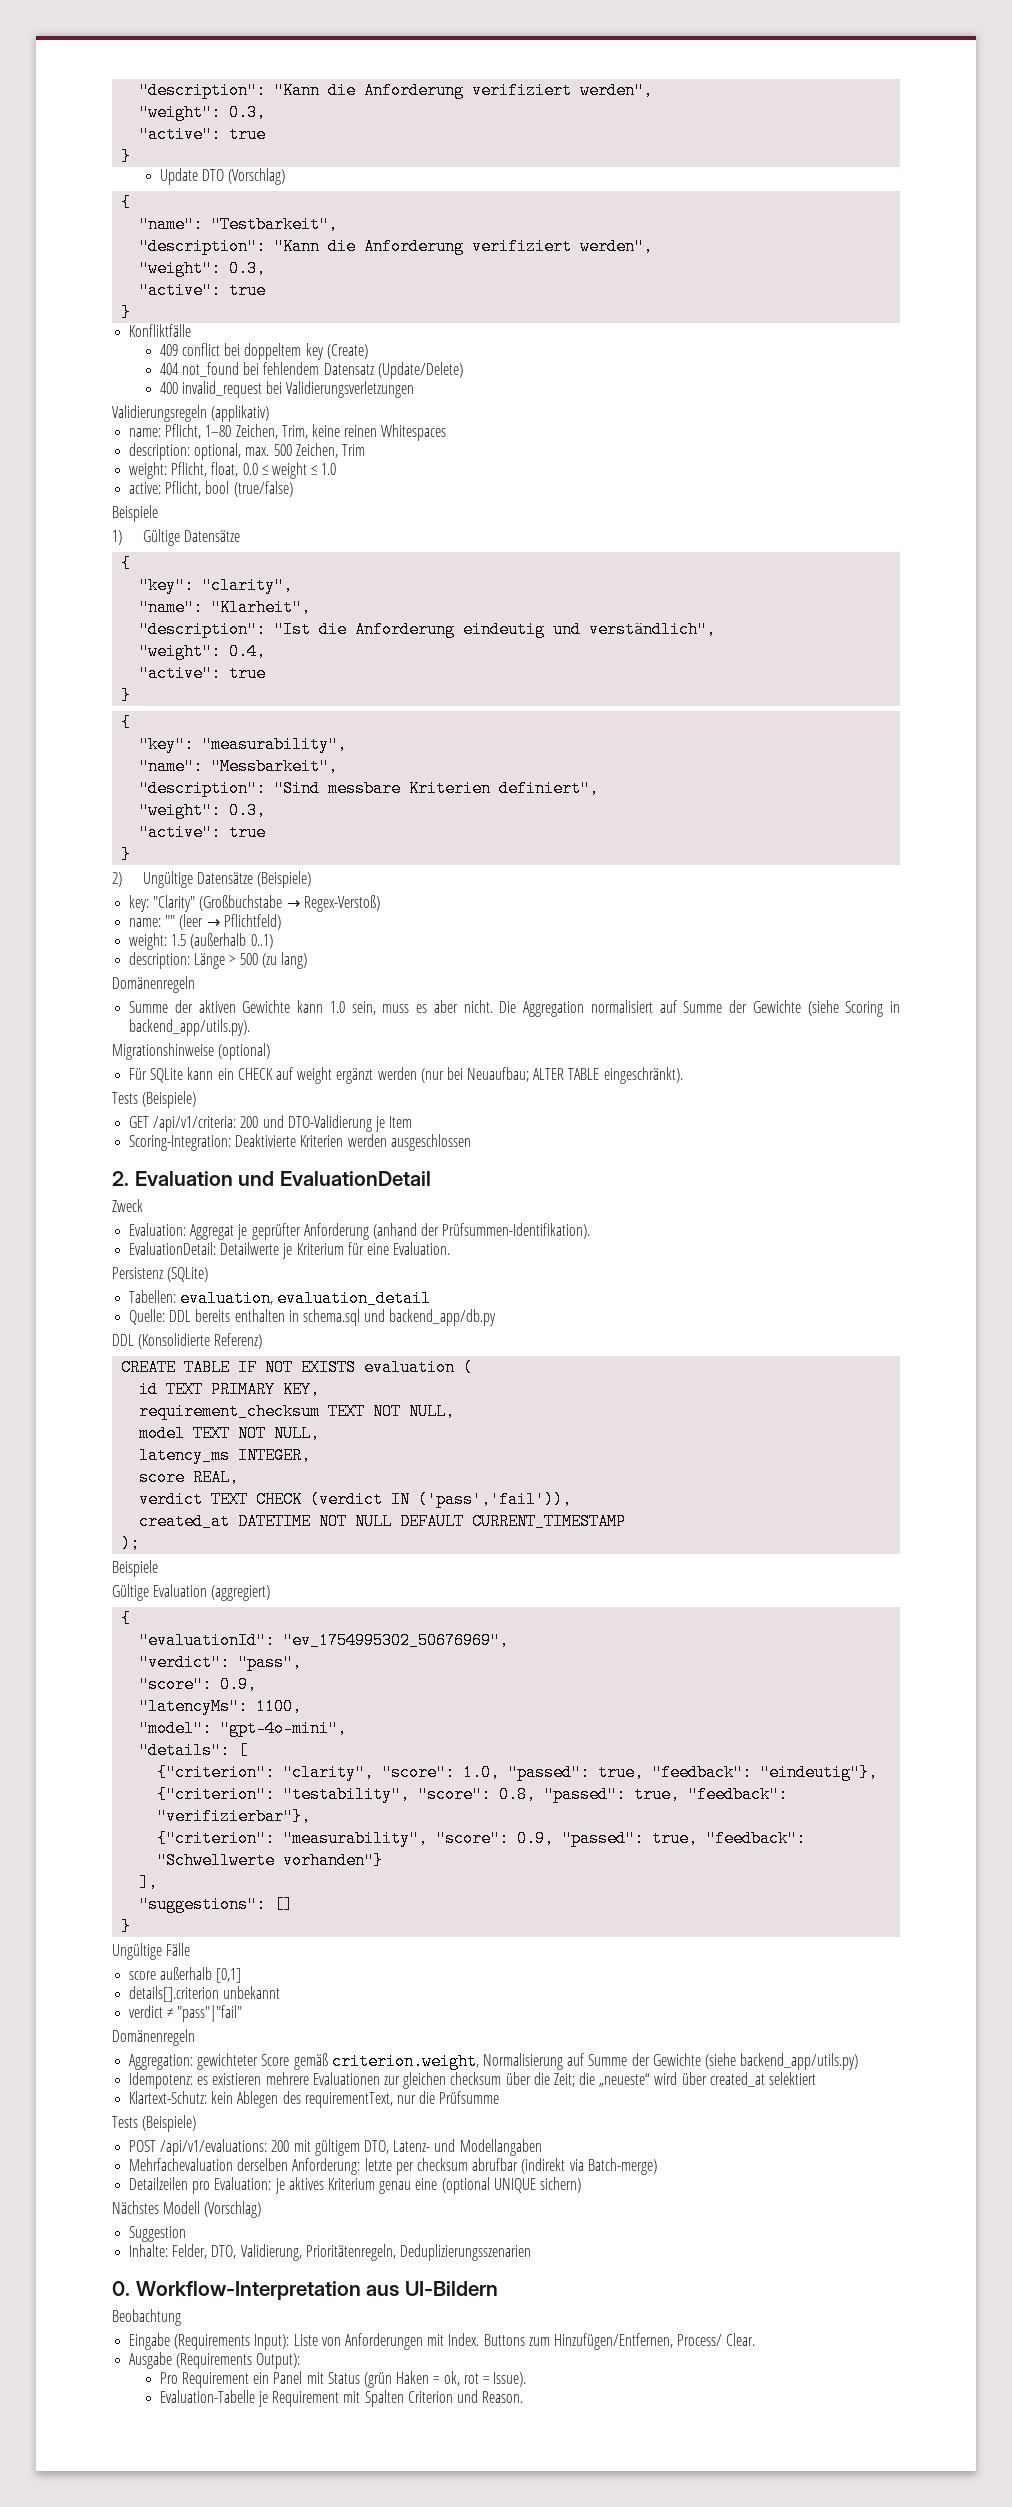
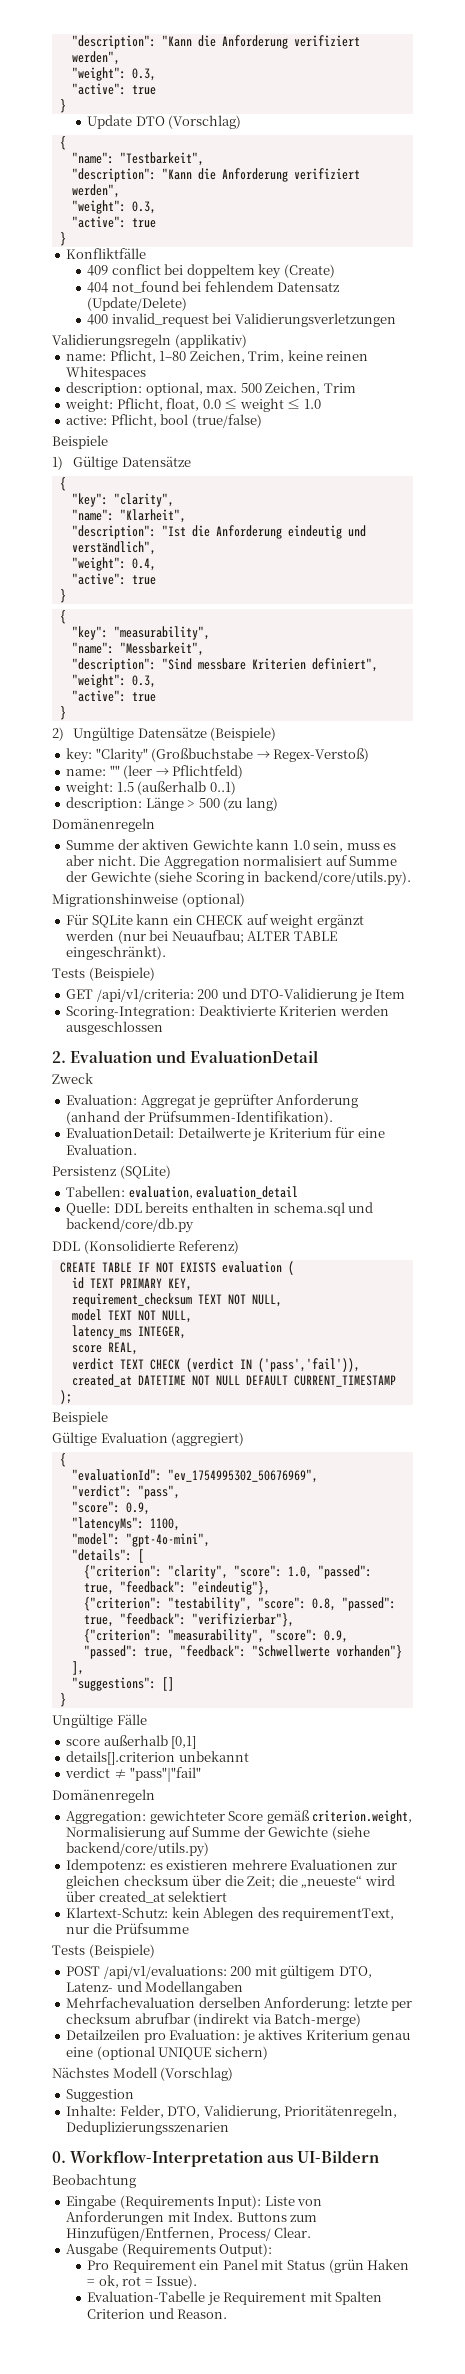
- Die Aggregation normalisiert auf Summe der Gewichte (siehe Scoring in backend_app/utils.py).
+ Die Aggregation normalisiert auf Summe der Gewichte (siehe Scoring in backend/core/utils.py).
- Quelle: DDL bereits enthalten in schema.sql und backend_app/db.py
+ Quelle: DDL bereits enthalten in schema.sql und backend/core/db.py
- Aggregation: gewichteter Score gemäß criterion.weight, Normalisierung auf Summe der Gewichte (siehe backend_app/utils.py)
+ Aggregation: gewichteter Score gemäß criterion.weight, Normalisierung auf Summe der Gewichte (siehe backend/core/utils.py)

